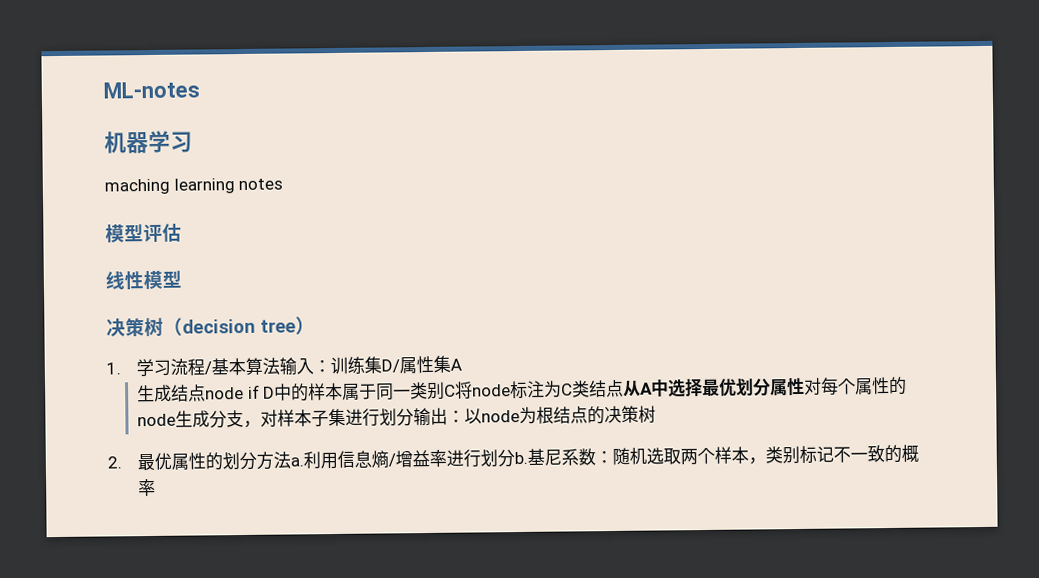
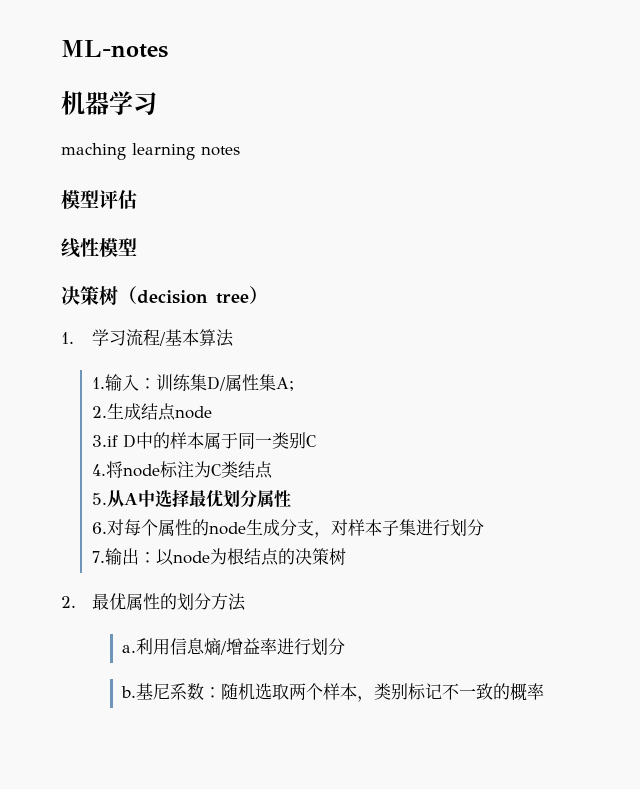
- 1.学习流程/基本算法输入：训练集D/属性集A
- 生成结点node if D中的样本属于同一类别C将node标注为C类结点从A中选择最优划分属性对每个属性的node生成分支，对样本子集进行划分输出：以node为根结点的决策树
+ 1.学习流程/基本算法
+ 1.输入：训练集D/属性集A;
+ 2.生成结点node
+ 3.if D中的样本属于同一类别C
+ 4.将node标注为C类结点
+ 5.从A中选择最优划分属性
+ 6.对每个属性的node生成分支，对样本子集进行划分
+ 7.输出：以node为根结点的决策树
- 2.最优属性的划分方法a.
+ 2.最优属性的划分方法
+ a.
- 利用信息熵/增益率进行划分b.
+ 利用信息熵/增益率进行划分
+ b.

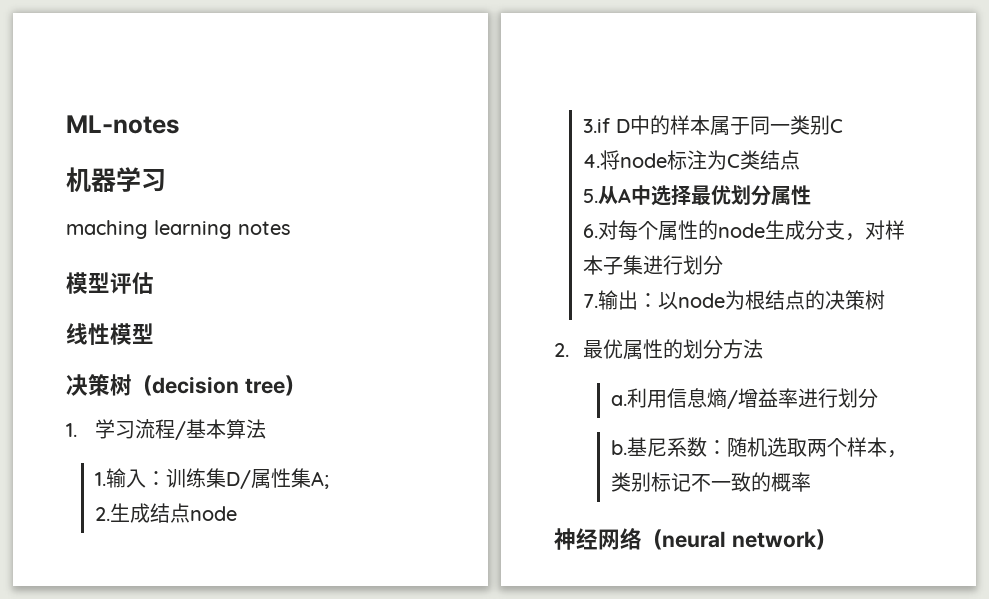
+ 神经网络（neural network）

